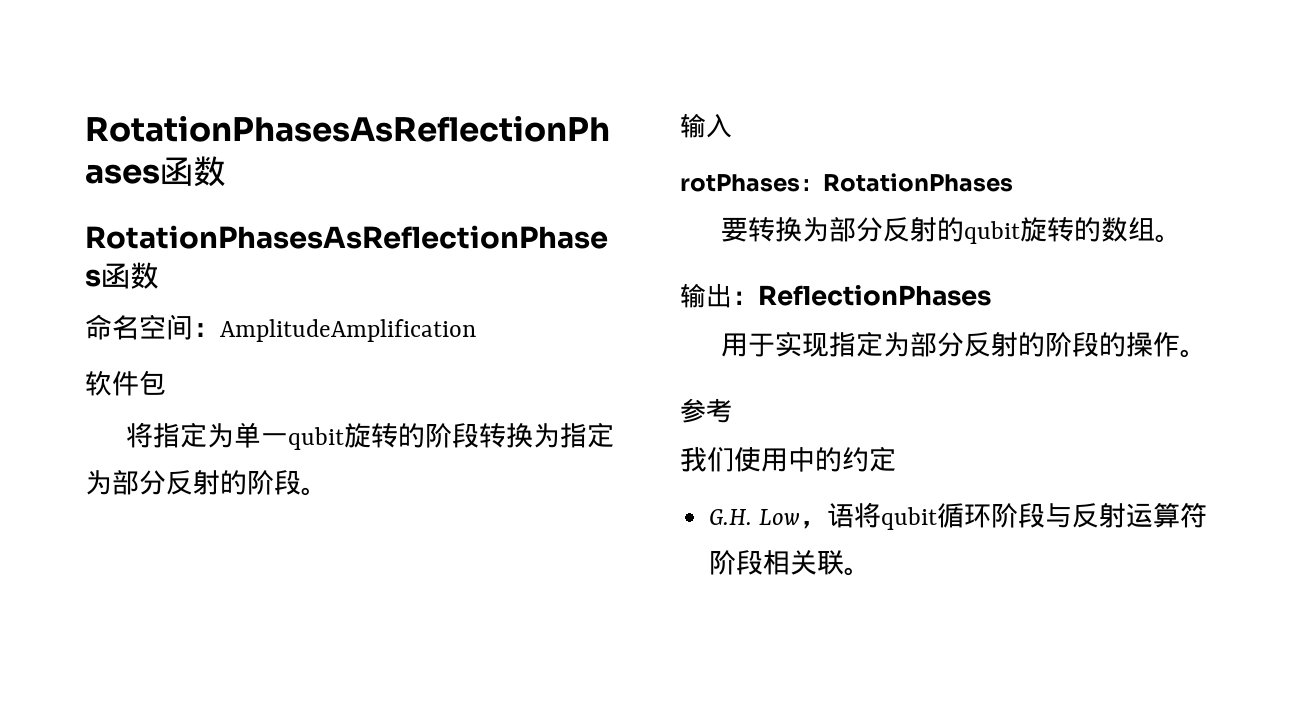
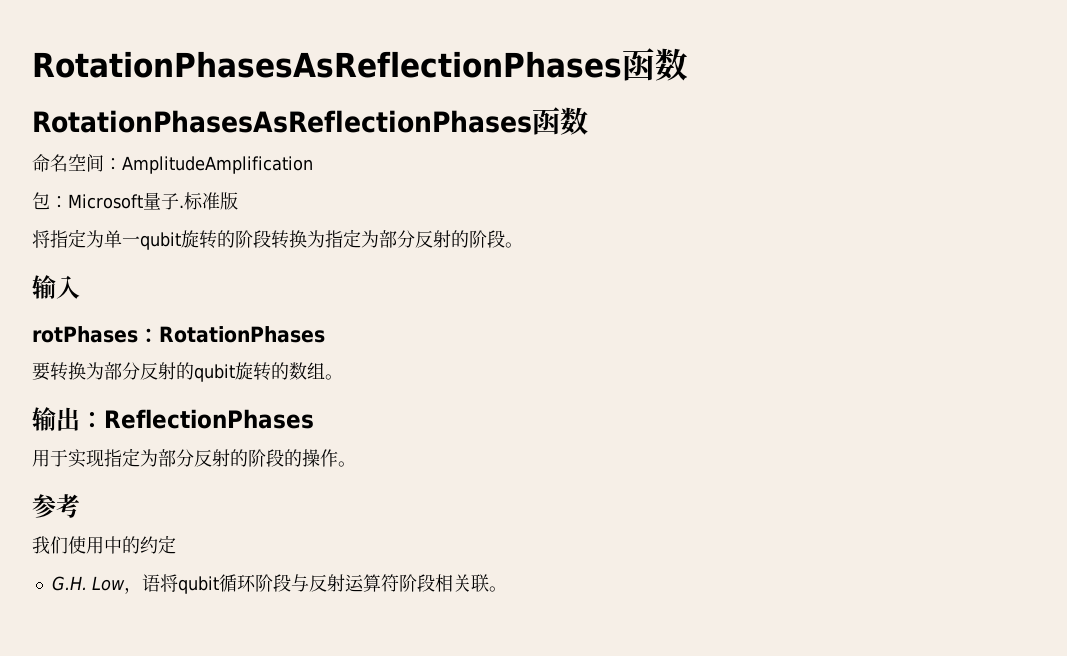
- 软件包
+ 包：Microsoft量子.标准版

